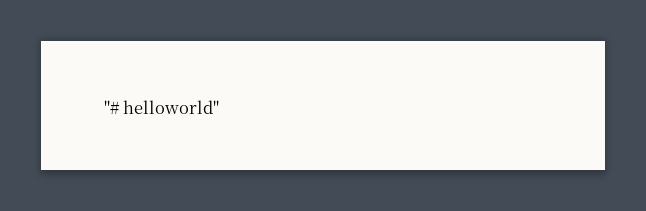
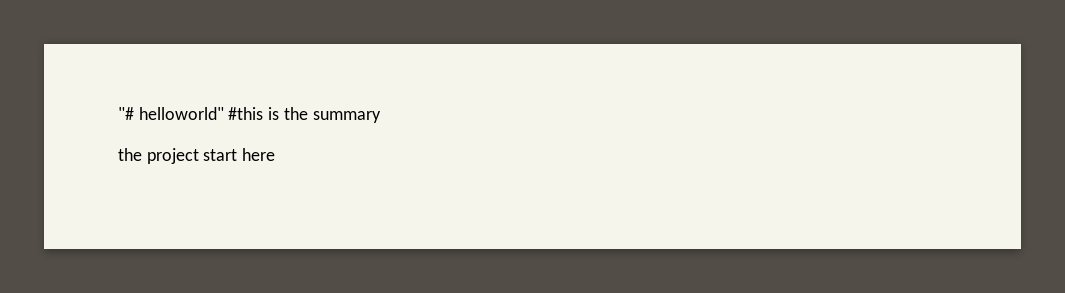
- "# helloworld"
+ "# helloworld" #this is the summary
+ the project start here

